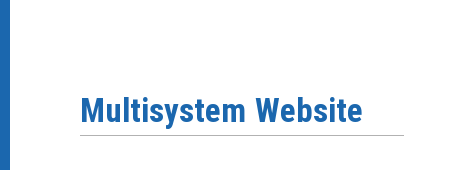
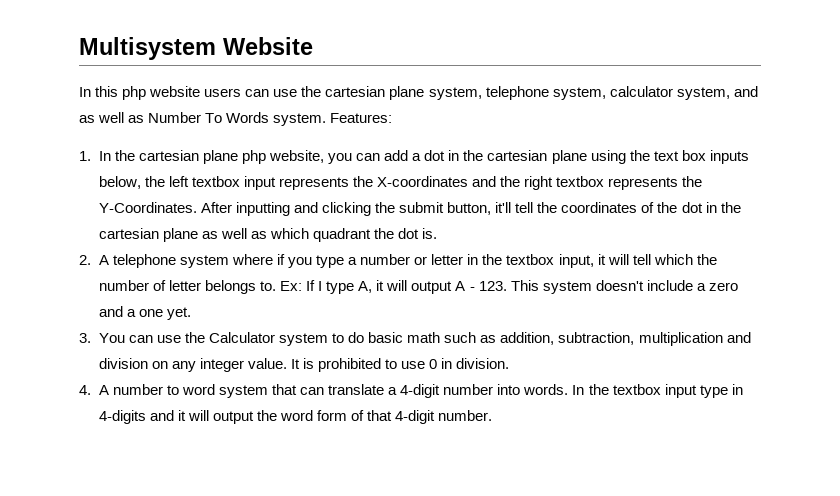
+ In this php website users can use the cartesian plane system, telephone system, calculator system, and as well as Number To Words system. Features:
+ 1. In the cartesian plane php website, you can add a dot in the cartesian plane using the text box inputs below, the left textbox input represents the X-coordinates and the right textbox represents the Y-Coordinates. After inputting and clicking the submit button, it'll tell the coordinates of the dot in the cartesian plane as well as which quadrant the dot is.
+ 2. A telephone system where if you type a number or letter in the textbox input, it will tell which the number of letter belongs to. Ex: If I type A, it will output A - 123. This system doesn't include a zero and a one yet.
+ 3. You can use the Calculator system to do basic math such as addition, subtraction, multiplication and division on any integer value. It is prohibited to use 0 in division.
+ 4. A number to word system that can translate a 4-digit number into words. In the textbox input type in 4-digits and it will output the word form of that 4-digit number.

